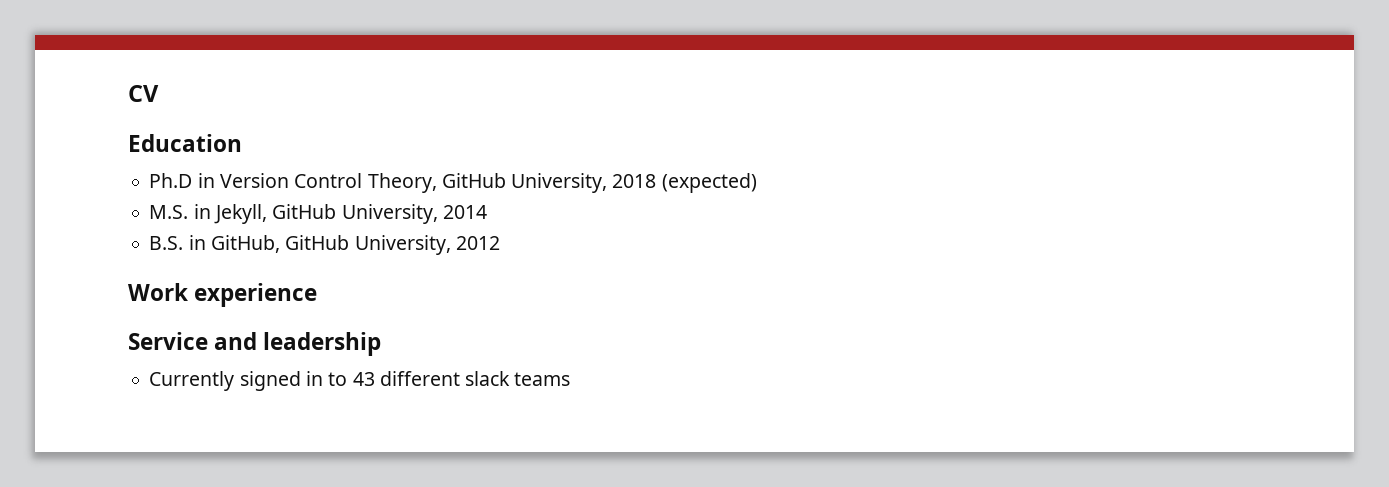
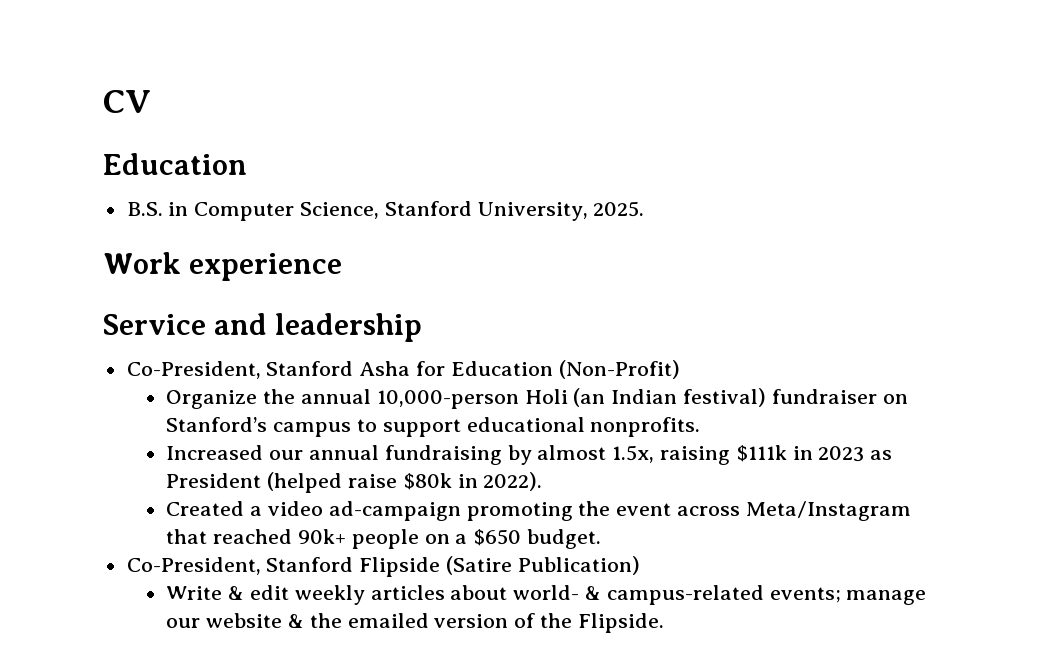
- Ph.D in Version Control Theory, GitHub University, 2018 (expected)
- M.S. in Jekyll, GitHub University, 2014
- B.S. in GitHub, GitHub University, 2012
+ B.S. in Computer Science, Stanford University, 2025.
- Currently signed in to 43 different slack teams
+ Co-President, Stanford Asha for Education (Non-Profit)
+ Organize the annual 10,000-person Holi (an Indian festival) fundraiser on Stanford’s campus to support educational nonprofits.
+ Increased our annual fundraising by almost 1.5x, raising $111k in 2023 as President (helped raise $80k in 2022).
+ Created a video ad-campaign promoting the event across Meta/Instagram that reached 90k+ people on a $650 budget.
+ Co-President, Stanford Flipside (Satire Publication)
+ Write & edit weekly articles about world- & campus-related events; manage our website & the emailed version of the Flipside.

